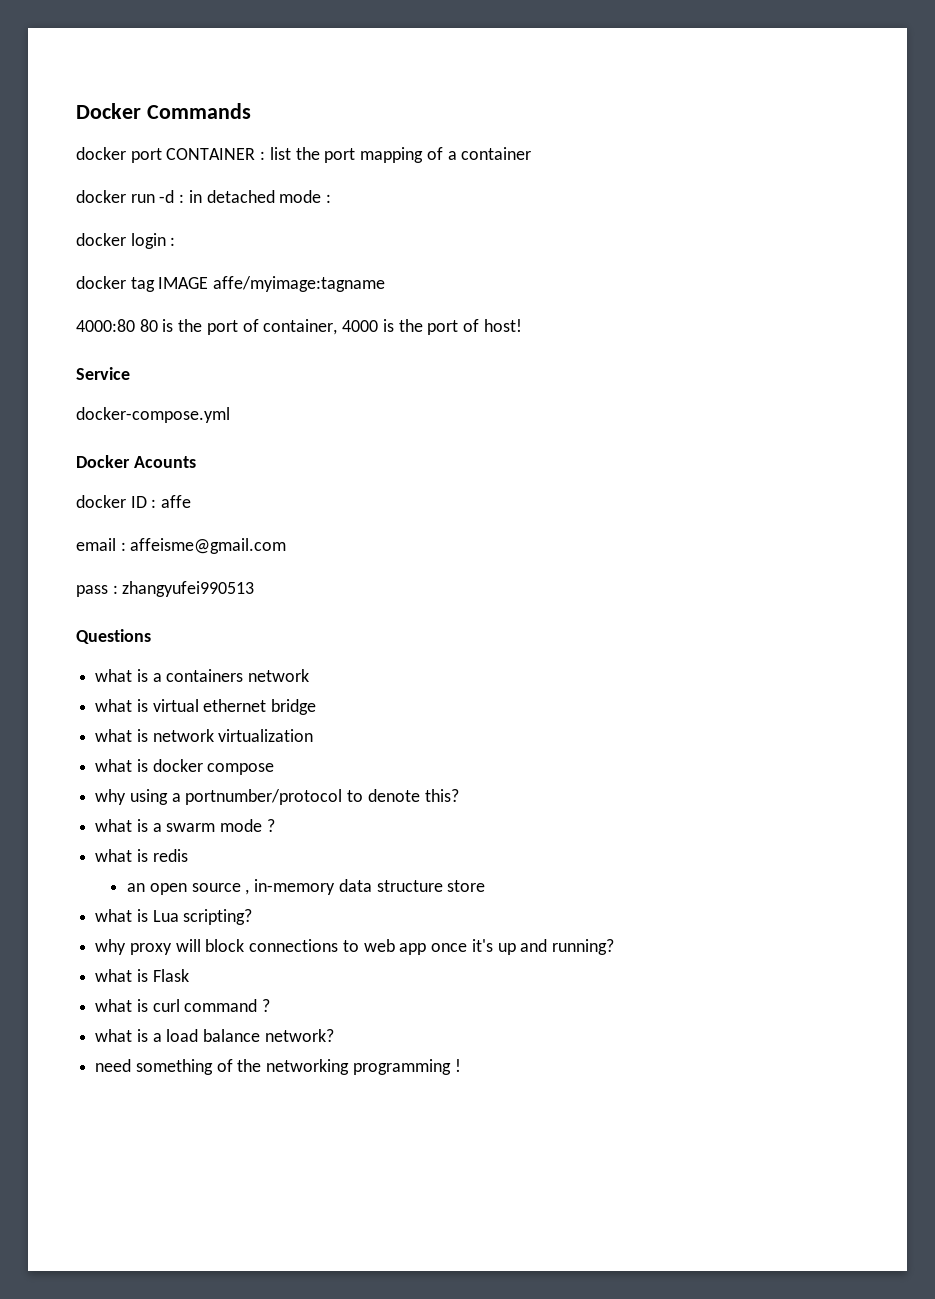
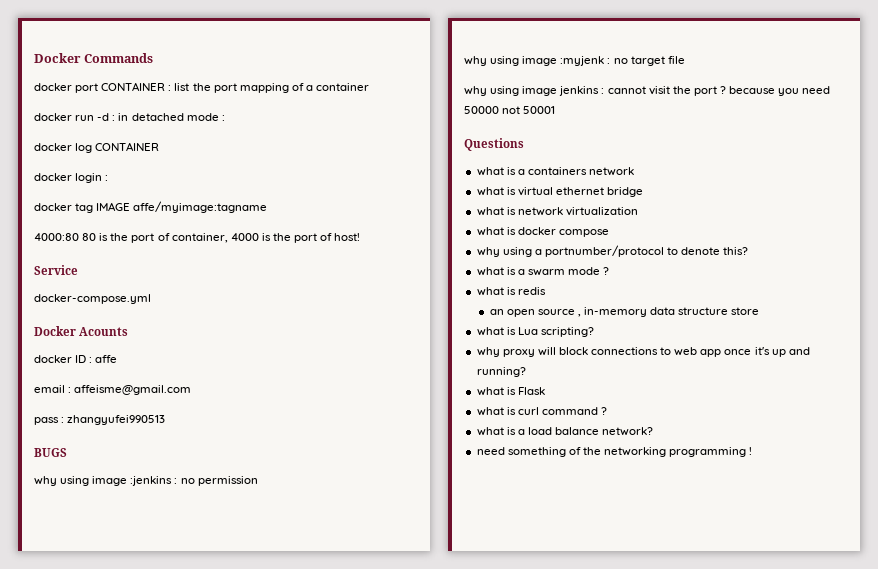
+ docker log CONTAINER
+ BUGS
+ why using image :jenkins : no permission
+ why using image :myjenk : no target file
+ why using image jenkins : cannot visit the port ? because you need 50000 not 50001

